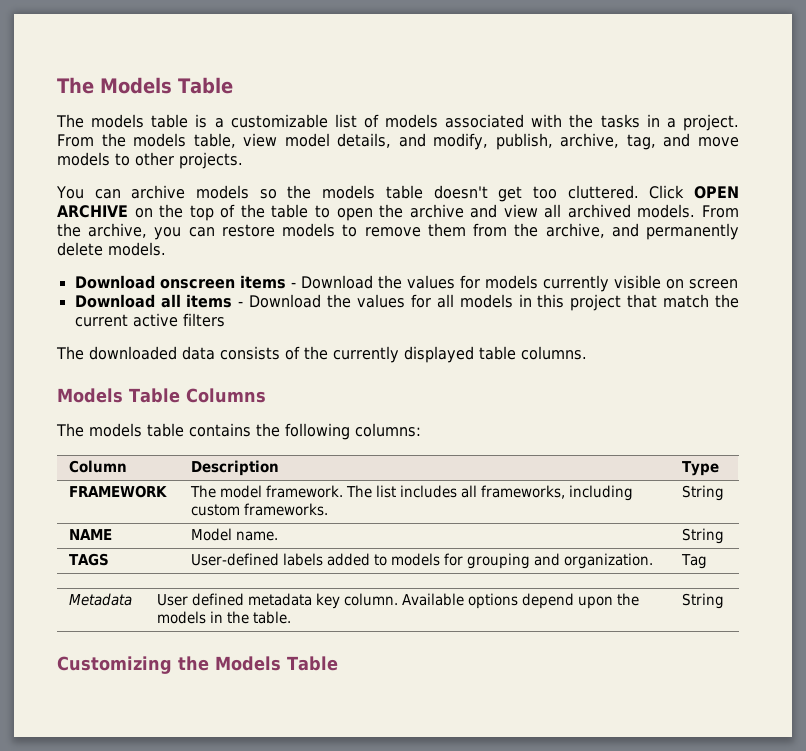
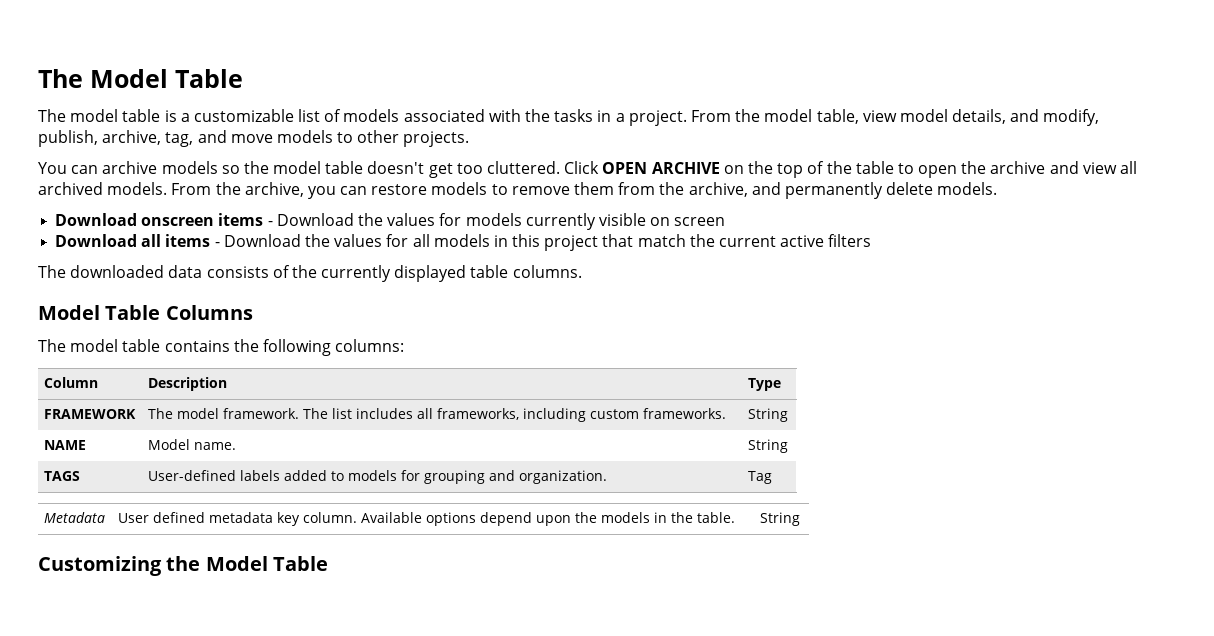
- The Models Table
+ The Model Table
- The models table is a customizable list of models associated with the tasks in a project.
+ The model table is a customizable list of models associated with the tasks in a project.
- From the models table, view model details, and modify, publish, archive, tag, and move models to other projects.
+ From the model table, view model details, and modify, publish, archive, tag, and move models to other projects.
- You can archive models so the models table doesn't get too cluttered.
+ You can archive models so the model table doesn't get too cluttered.
- Models Table Columns
+ Model Table Columns
- The models table contains the following columns:
+ The model table contains the following columns:
- Customizing the Models Table
+ Customizing the Model Table

